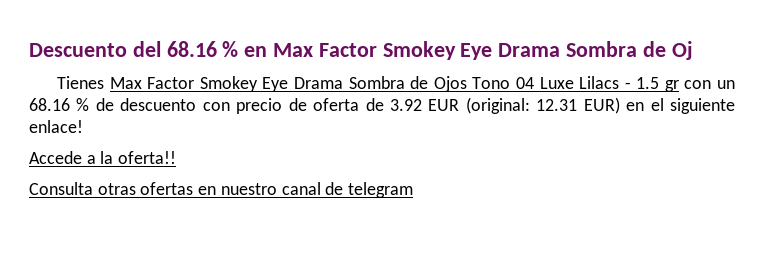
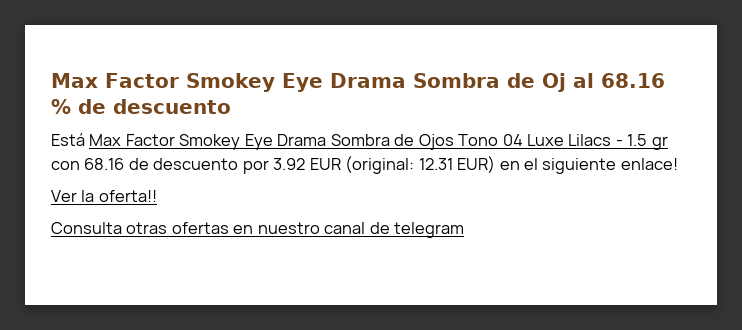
- Descuento del 68.16 % en Max Factor Smokey Eye Drama Sombra de Oj
- Tienes Max Factor Smokey Eye Drama Sombra de Ojos Tono 04 Luxe Lilacs - 1.5 gr con un 68.16 % de descuento con precio de oferta de 3.92 EUR (original: 12.31 EUR) en el siguiente enlace!
+ Max Factor Smokey Eye Drama Sombra de Oj al 68.16 % de descuento
+ Está Max Factor Smokey Eye Drama Sombra de Ojos Tono 04 Luxe Lilacs - 1.5 gr con 68.16 de descuento por 3.92 EUR (original: 12.31 EUR) en el siguiente enlace!
- Accede a la oferta!!
+ Ver la oferta!!

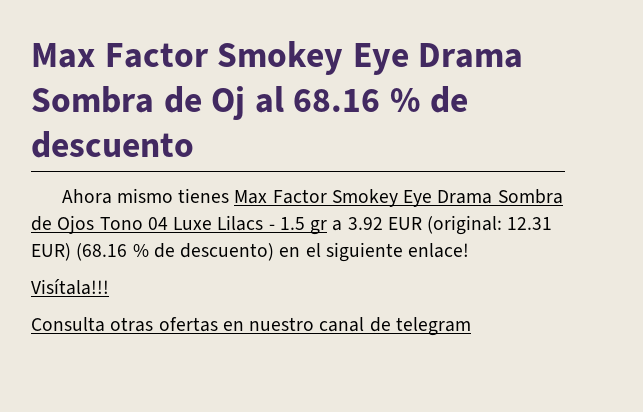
- Está Max Factor Smokey Eye Drama Sombra de Ojos Tono 04 Luxe Lilacs - 1.5 gr con 68.16 de descuento por 3.92 EUR (original: 12.31 EUR) en el siguiente enlace!
+ Ahora mismo tienes Max Factor Smokey Eye Drama Sombra de Ojos Tono 04 Luxe Lilacs - 1.5 gr a 3.92 EUR (original: 12.31 EUR) (68.16 % de descuento) en el siguiente enlace!
- Ver la oferta!!
+ Visítala!!!

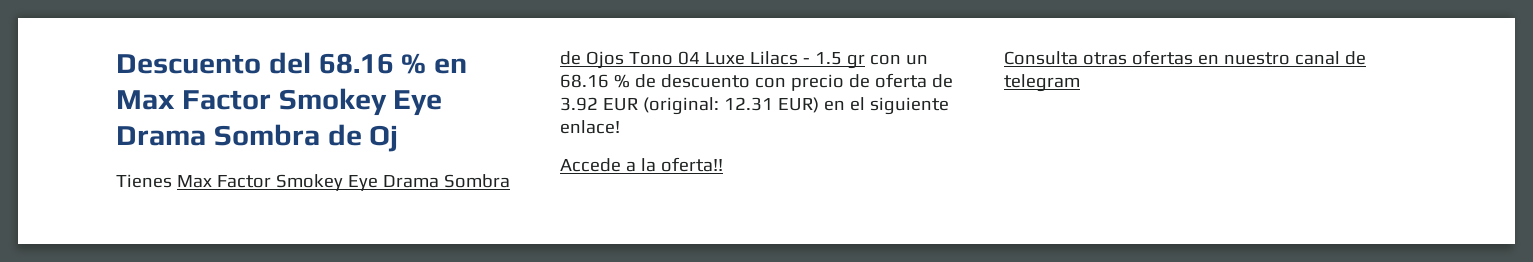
- Max Factor Smokey Eye Drama Sombra de Oj al 68.16 % de descuento
- Ahora mismo tienes Max Factor Smokey Eye Drama Sombra de Ojos Tono 04 Luxe Lilacs - 1.5 gr a 3.92 EUR (original: 12.31 EUR) (68.16 % de descuento) en el siguiente enlace!
+ Descuento del 68.16 % en Max Factor Smokey Eye Drama Sombra de Oj
+ Tienes Max Factor Smokey Eye Drama Sombra de Ojos Tono 04 Luxe Lilacs - 1.5 gr con un 68.16 % de descuento con precio de oferta de 3.92 EUR (original: 12.31 EUR) en el siguiente enlace!
- Visítala!!!
+ Accede a la oferta!!

